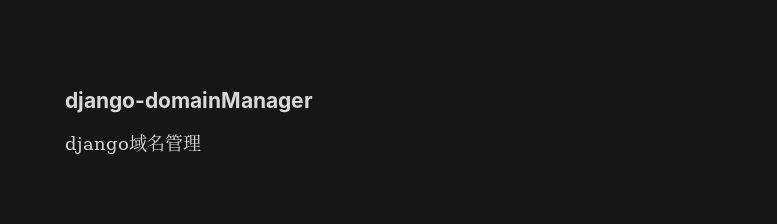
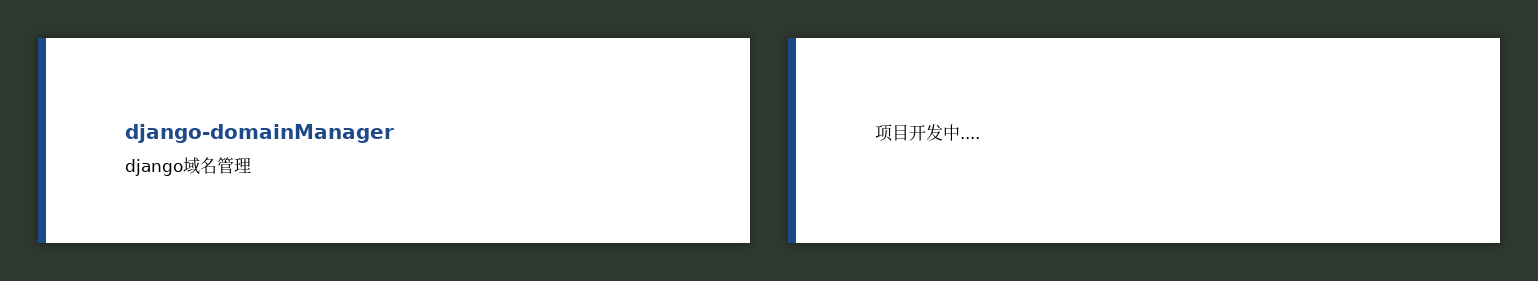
+ 项目开发中....

